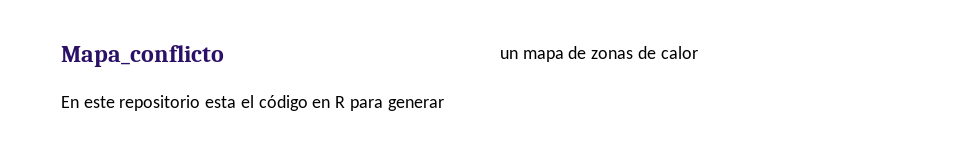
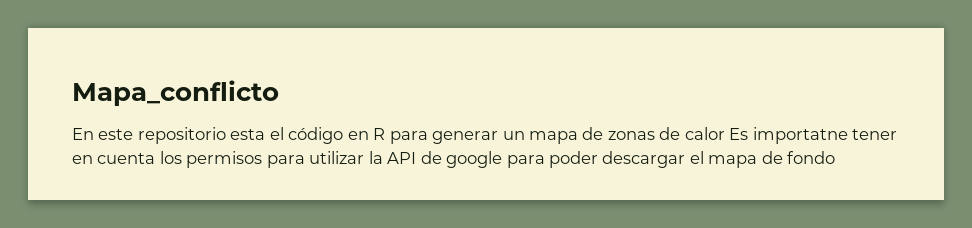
- En este repositorio esta el código en R para generar un mapa de zonas de calor
+ En este repositorio esta el código en R para generar un mapa de zonas de calor Es importatne tener en cuenta los permisos para utilizar la API de google para poder descargar el mapa de fondo

